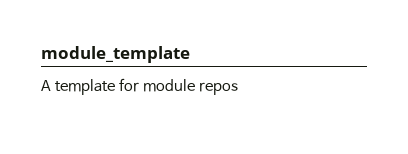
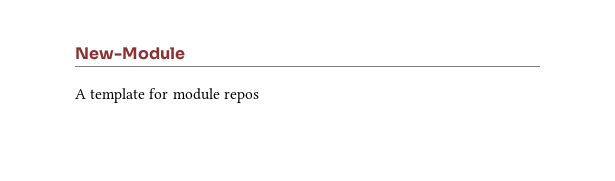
- module_template
+ New-Module

